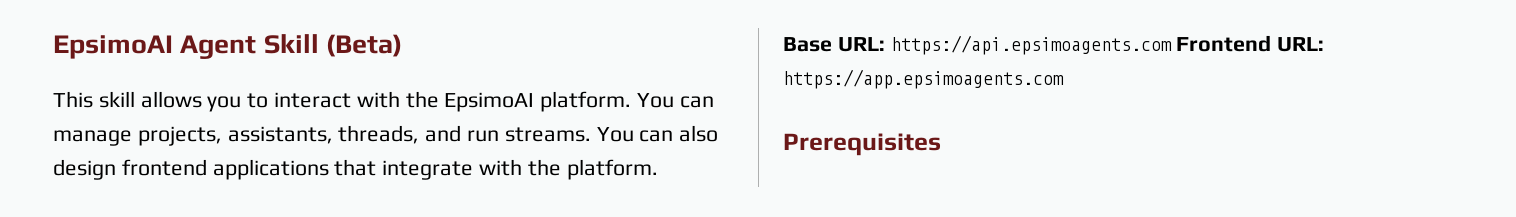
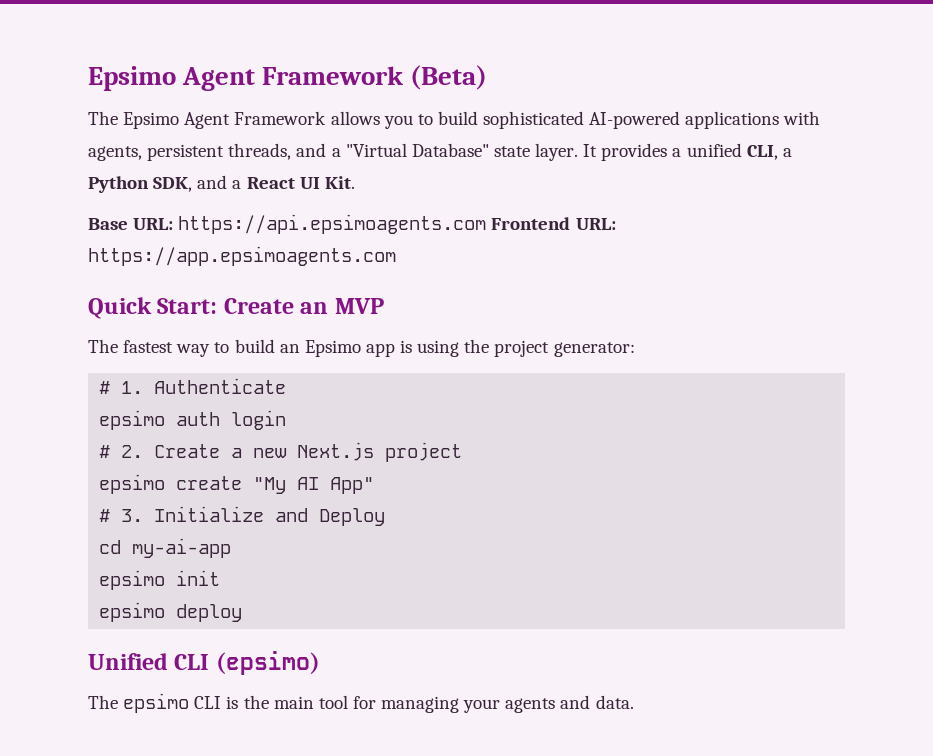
- EpsimoAI Agent Skill (Beta)
- This skill allows you to interact with the EpsimoAI platform. You can manage projects, assistants, threads, and run streams. You can also design frontend applications that integrate with the platform.
+ Epsimo Agent Framework (Beta)
+ The Epsimo Agent Framework allows you to build sophisticated AI-powered applications with agents, persistent threads, and a "Virtual Database" state layer. It provides a unified CLI, a Python SDK, and a React UI Kit.
- Prerequisites
+ Quick Start: Create an MVP
+ The fastest way to build an Epsimo app is using the project generator:
+ # 1. Authenticate
+ epsimo auth login
+ # 2. Create a new Next.js project
+ epsimo create "My AI App"
+ # 3. Initialize and Deploy
+ cd my-ai-app
+ epsimo init
+ epsimo deploy
+ Unified CLI (epsimo)
+ The epsimo CLI is the main tool for managing your agents and data.

